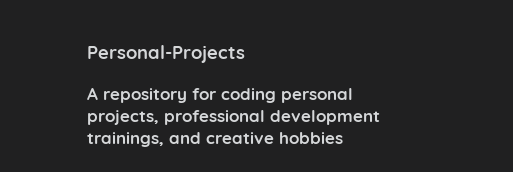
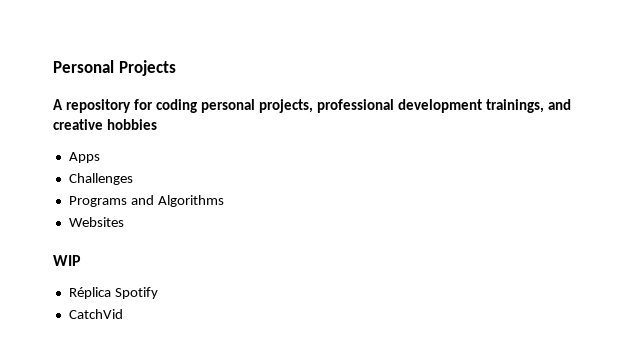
- Personal-Projects
+ Personal Projects
+ Apps
+ Challenges
+ Programs and Algorithms
+ Websites
+ WIP
+ Réplica Spotify
+ CatchVid

